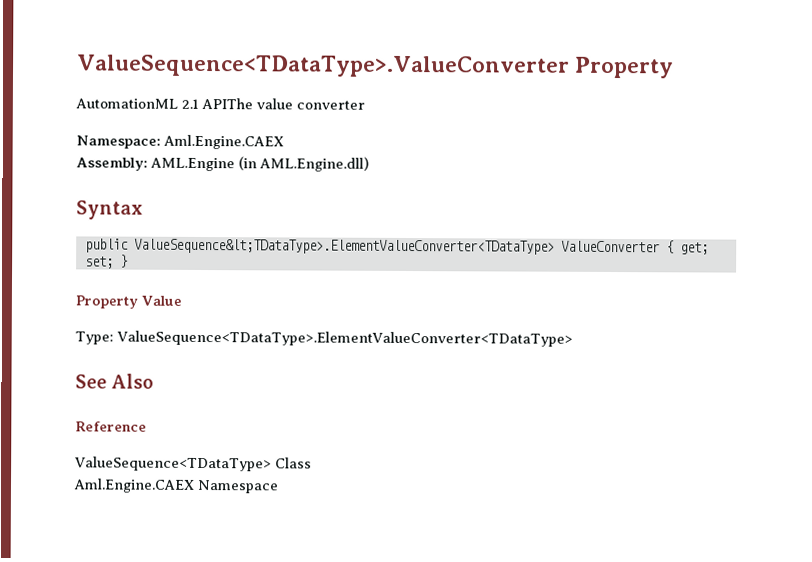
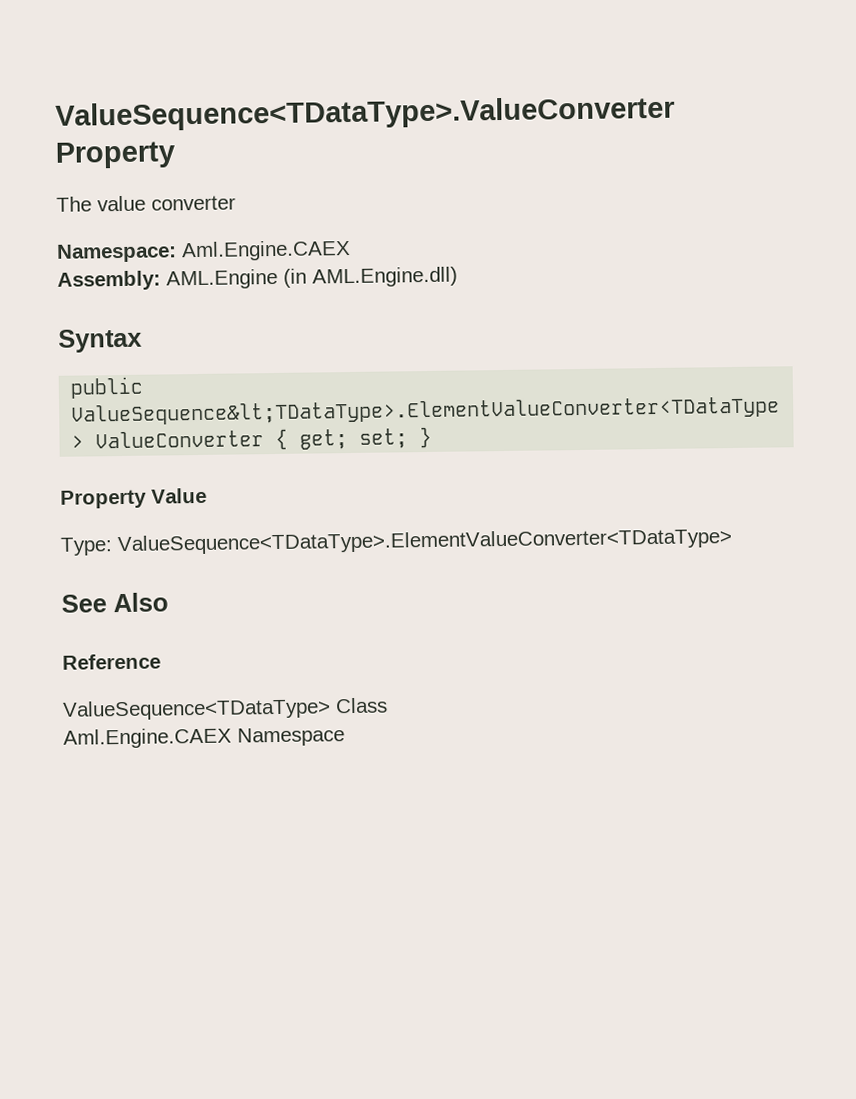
- AutomationML 2.1 APIThe value converter
+ The value converter

